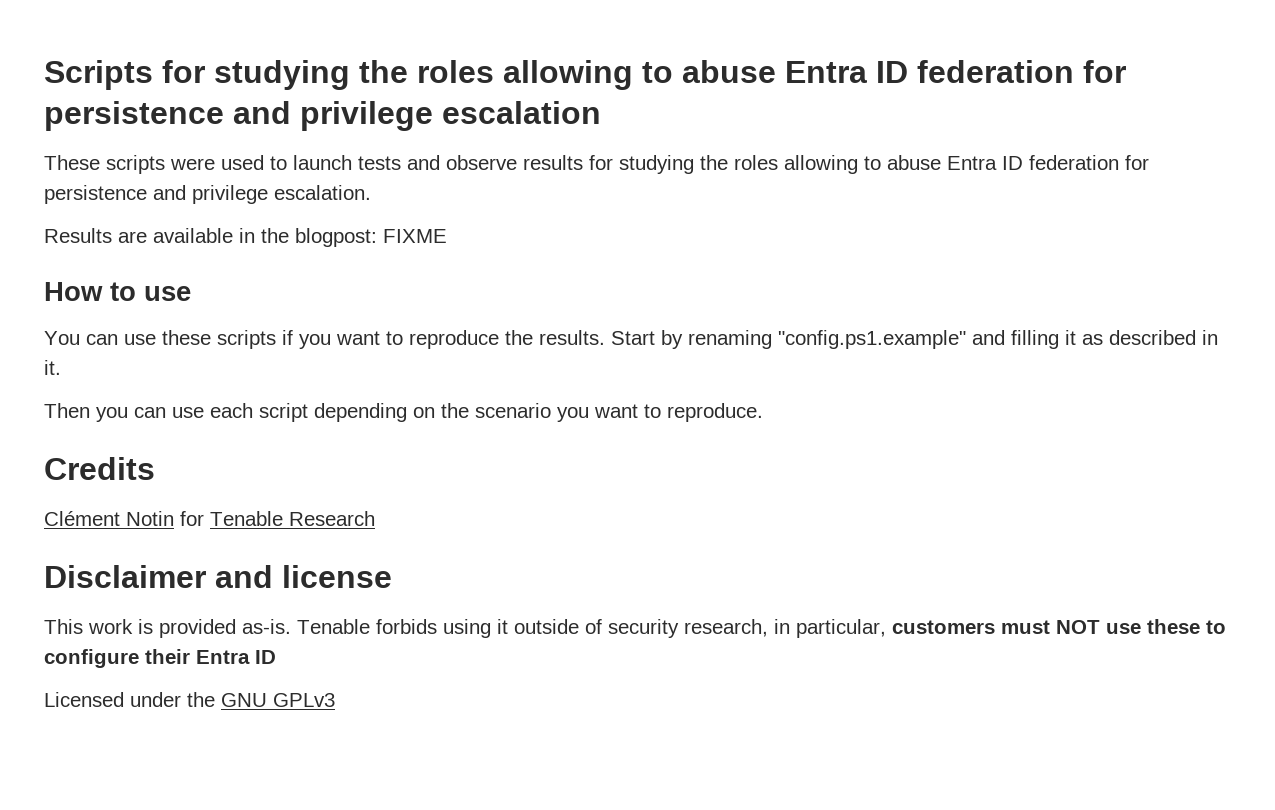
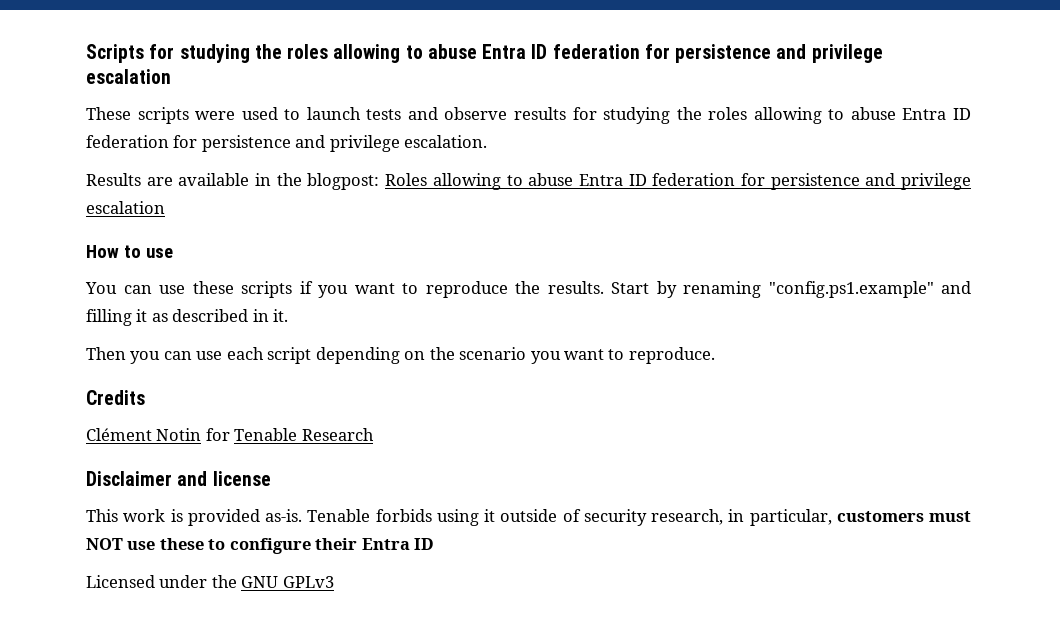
- Results are available in the blogpost: FIXME
+ Results are available in the blogpost: Roles allowing to abuse Entra ID federation for persistence and privilege escalation

